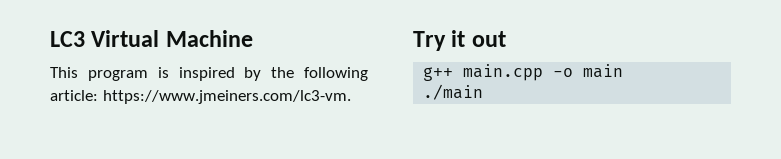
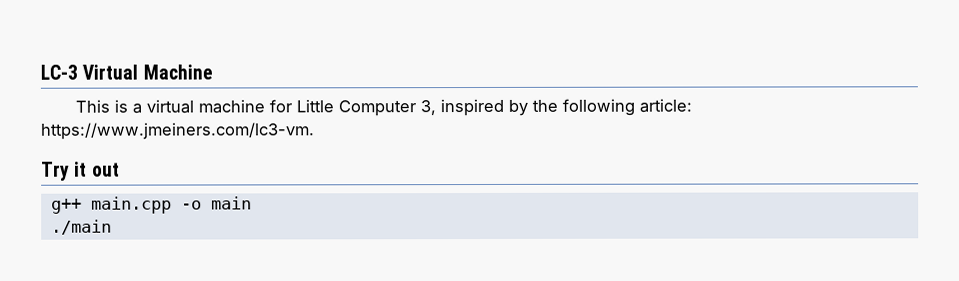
- LC3 Virtual Machine
+ LC-3 Virtual Machine
- This program is inspired by the following article: https://www.jmeiners.com/lc3-vm.
+ This is a virtual machine for Little Computer 3, inspired by the following article: https://www.jmeiners.com/lc3-vm.

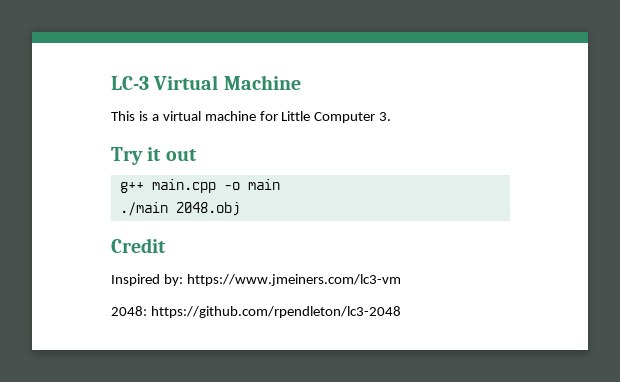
- This is a virtual machine for Little Computer 3, inspired by the following article: https://www.jmeiners.com/lc3-vm.
+ This is a virtual machine for Little Computer 3.
- ./main
+ ./main 2048.obj
+ Credit
+ Inspired by: https://www.jmeiners.com/lc3-vm
+ 2048: https://github.com/rpendleton/lc3-2048

